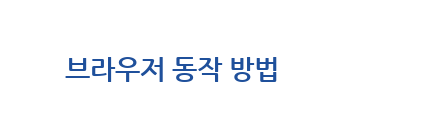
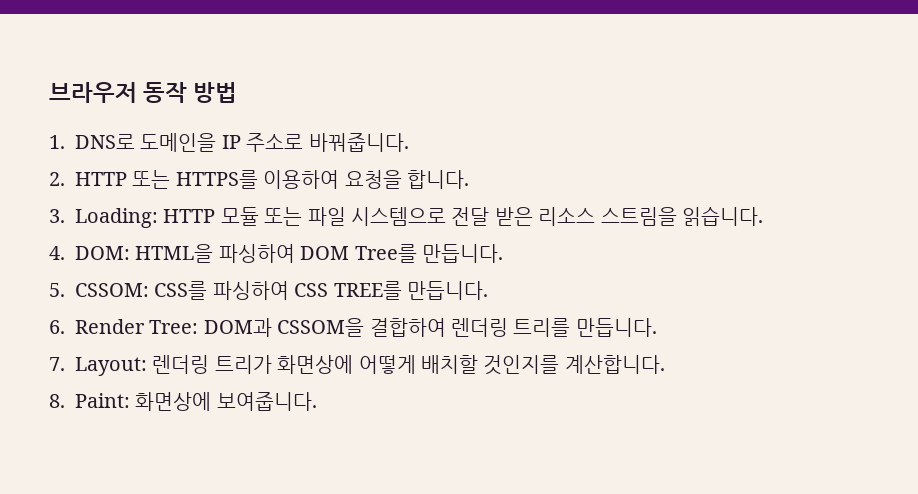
+ 1. DNS로 도메인을 IP 주소로 바꿔줍니다.
+ 2. HTTP 또는 HTTPS를 이용하여 요청을 합니다.
+ 3. Loading: HTTP 모듈 또는 파일 시스템으로 전달 받은 리소스 스트림을 읽습니다.
+ 4. DOM: HTML을 파싱하여 DOM Tree를 만듭니다.
+ 5. CSSOM: CSS를 파싱하여 CSS TREE를 만듭니다.
+ 6. Render Tree: DOM과 CSSOM을 결합하여 렌더링 트리를 만듭니다.
+ 7. Layout: 렌더링 트리가 화면상에 어떻게 배치할 것인지를 계산합니다.
+ 8. Paint: 화면상에 보여줍니다.

